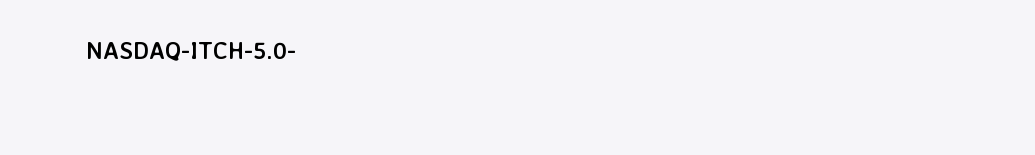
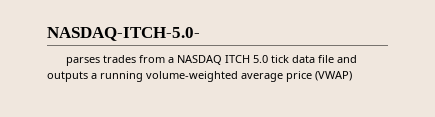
+ parses trades from a NASDAQ ITCH 5.0 tick data file and outputs a running volume-weighted average price (VWAP)

